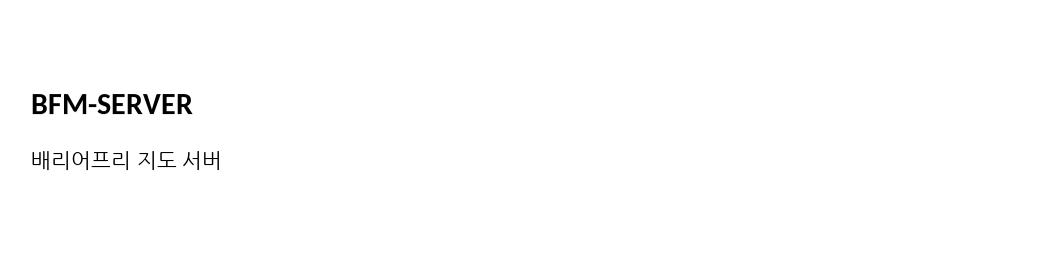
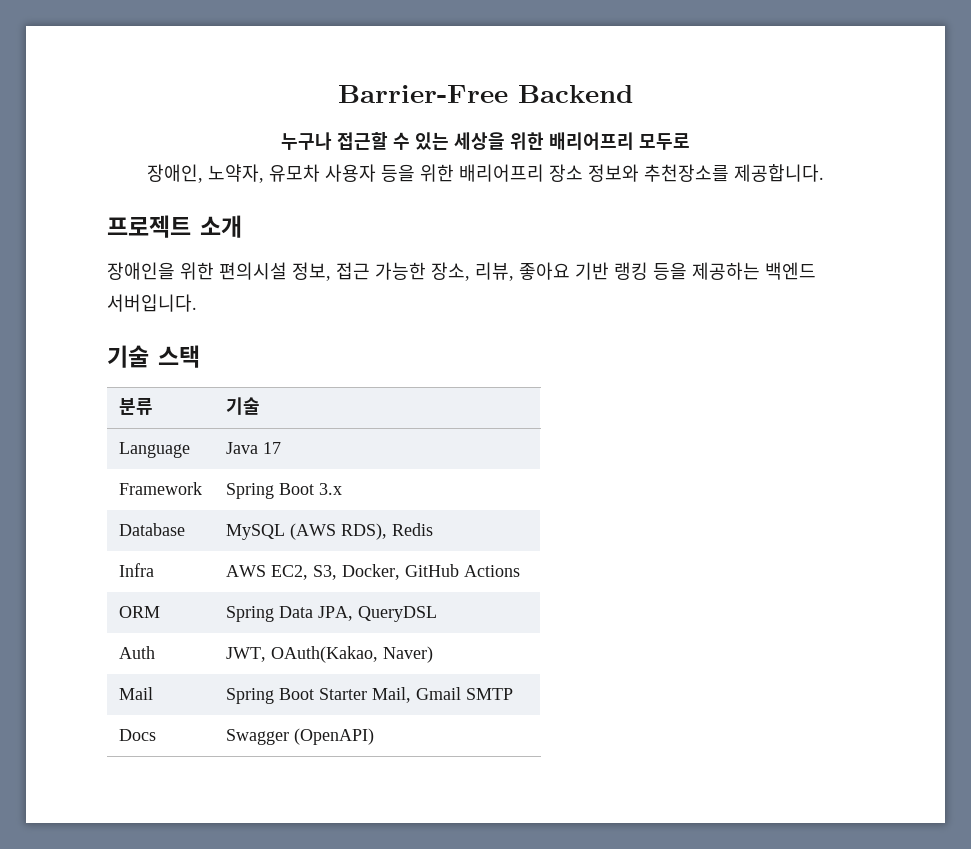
- BFM-SERVER
- 배리어프리 지도 서버
+ Barrier-Free Backend
+ 누구나 접근할 수 있는 세상을 위한 배리어프리 모두로
+ 장애인, 노약자, 유모차 사용자 등을 위한 배리어프리 장소 정보와 추천장소를 제공합니다.
+ 프로젝트 소개
+ 장애인을 위한 편의시설 정보, 접근 가능한 장소, 리뷰, 좋아요 기반 랭킹 등을 제공하는 백엔드 서버입니다.
+ 기술 스택
+ 분류 | 기술
+ Language | Java 17
+ Framework | Spring Boot 3.x
+ Database | MySQL (AWS RDS), Redis
+ Infra | AWS EC2, S3, Docker, GitHub Actions
+ ORM | Spring Data JPA, QueryDSL
+ Auth | JWT, OAuth(Kakao, Naver)
+ Mail | Spring Boot Starter Mail, Gmail SMTP
+ Docs | Swagger (OpenAPI)

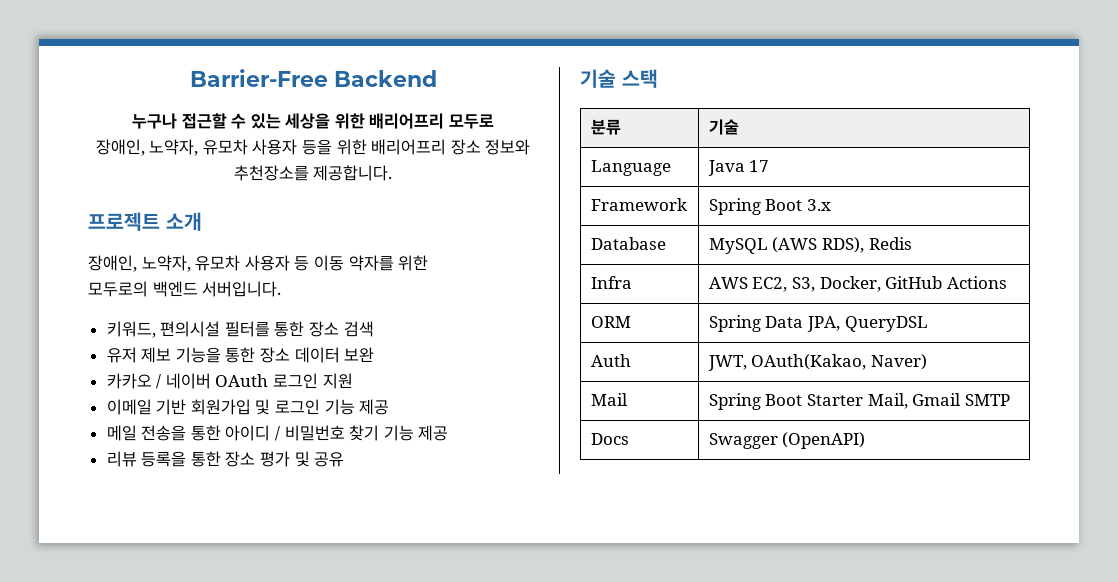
- 장애인을 위한 편의시설 정보, 접근 가능한 장소, 리뷰, 좋아요 기반 랭킹 등을 제공하는 백엔드 서버입니다.
+ 장애인, 노약자, 유모차 사용자 등 이동 약자를 위한
+ 모두로의 백엔드 서버입니다.
+ 키워드, 편의시설 필터를 통한 장소 검색
+ 유저 제보 기능을 통한 장소 데이터 보완
+ 카카오 / 네이버 OAuth 로그인 지원
+ 이메일 기반 회원가입 및 로그인 기능 제공
+ 메일 전송을 통한 아이디 / 비밀번호 찾기 기능 제공
+ 리뷰 등록을 통한 장소 평가 및 공유

